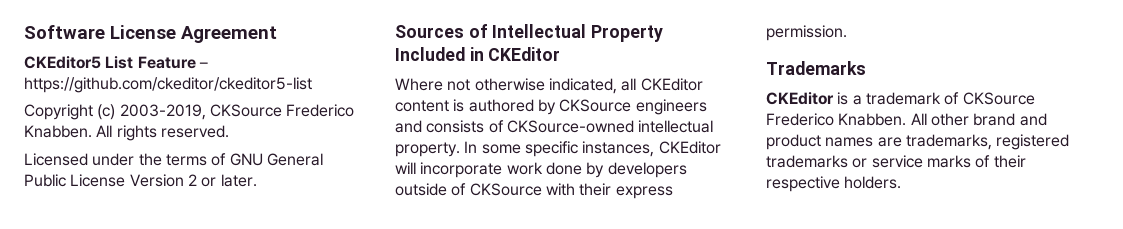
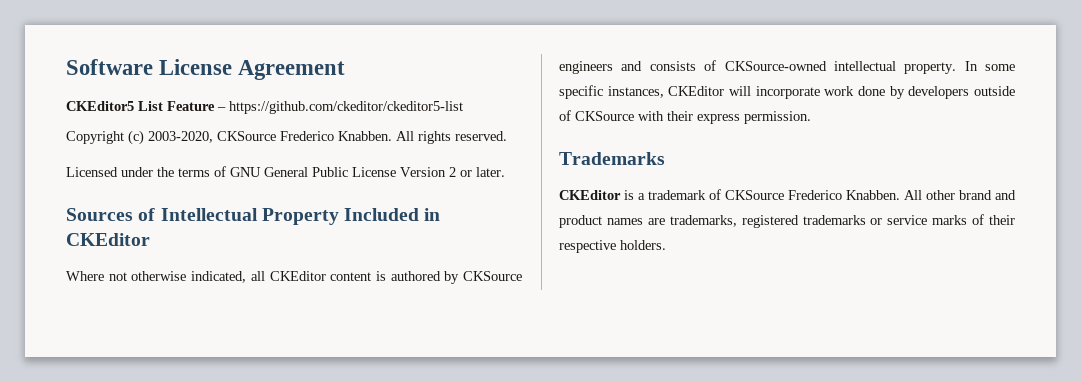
- Copyright (c) 2003-2019, CKSource Frederico Knabben.
+ Copyright (c) 2003-2020, CKSource Frederico Knabben.

